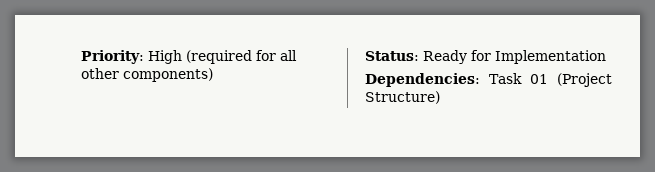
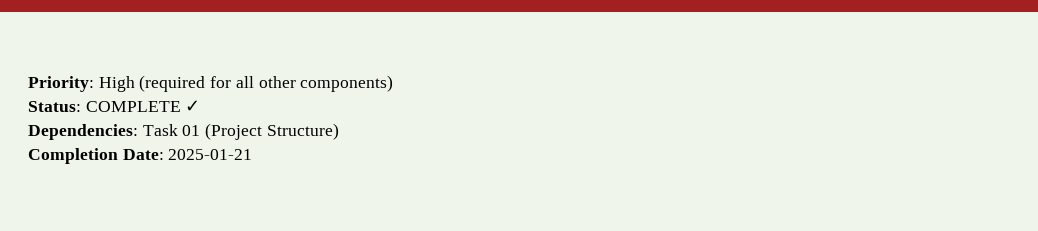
- Status: Ready for Implementation
+ Status: COMPLETE ✓
+ Completion Date: 2025-01-21

